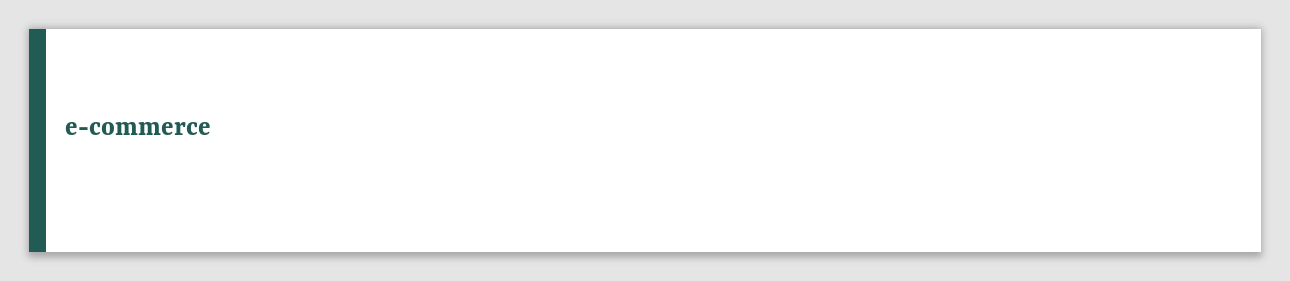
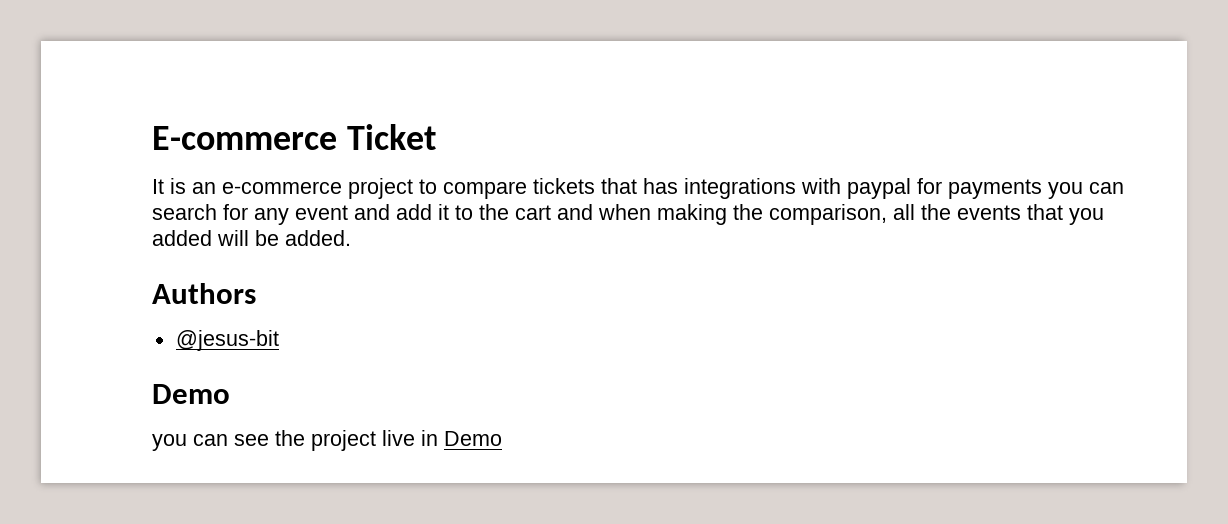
- e-commerce
+ E-commerce Ticket
+ It is an e-commerce project to compare tickets that has integrations with paypal for payments you can search for any event and add it to the cart and when making the comparison, all the events that you added will be added.
+ Authors
+ @jesus-bit
+ Demo
+ you can see the project live in Demo

